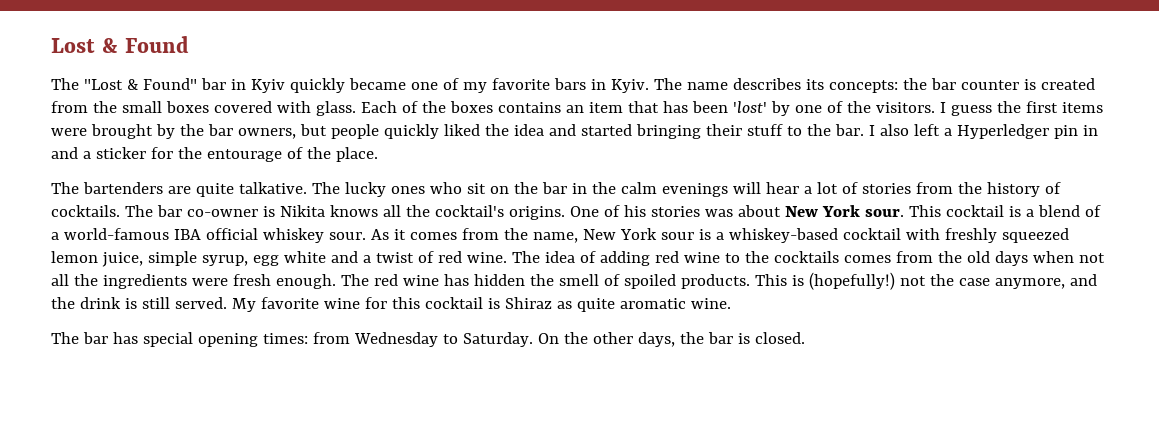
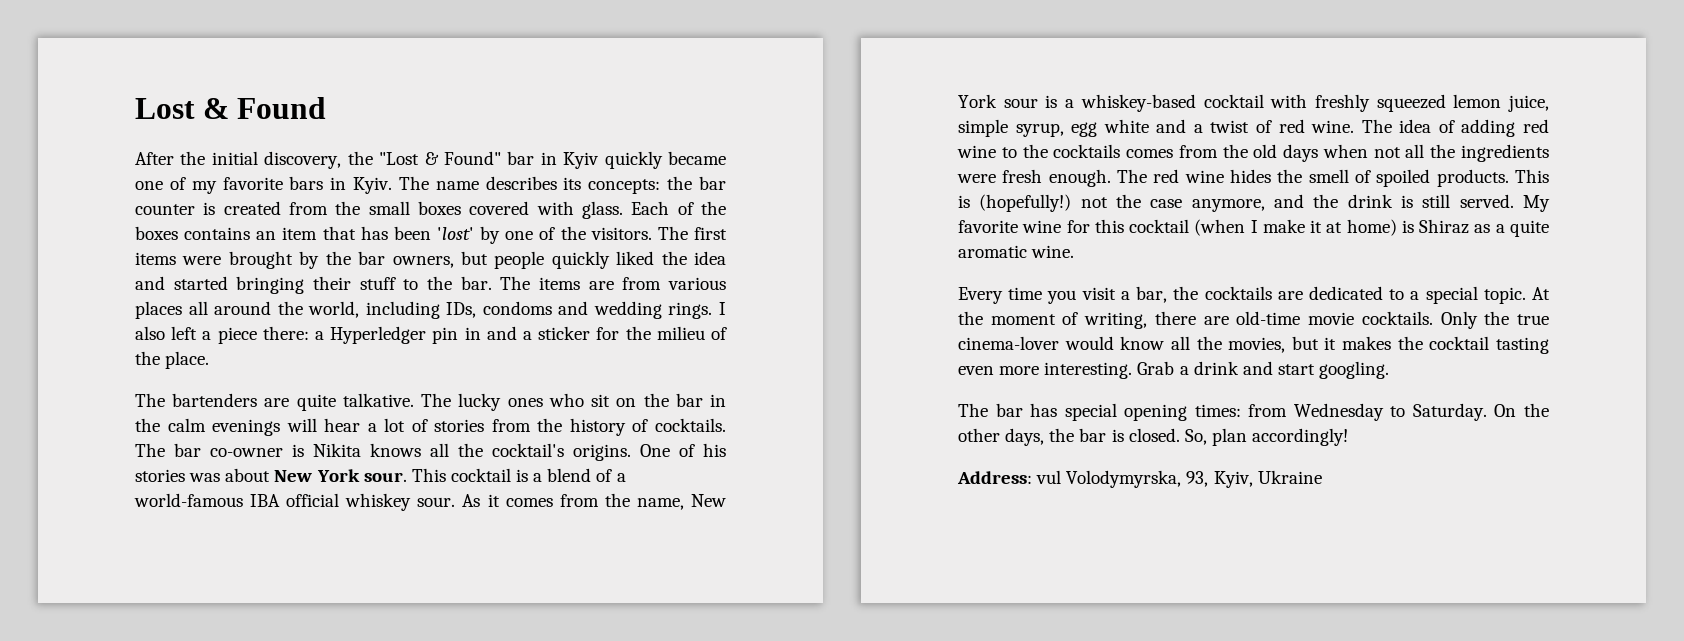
- The "Lost & Found" bar in Kyiv quickly became one of my favorite bars in Kyiv.
+ After the initial discovery, the "Lost & Found" bar in Kyiv quickly became one of my favorite bars in Kyiv.
- I guess the first items were brought by the bar owners, but people quickly liked the idea and started bringing their stuff to the bar.
+ The first items were brought by the bar owners, but people quickly liked the idea and started bringing their stuff to the bar.
+ The items are from various places all around the world, including IDs, condoms and wedding rings.
- I also left a Hyperledger pin in and a sticker for the entourage of the place.
+ I also left a piece there: a Hyperledger pin in and a sticker for the milieu of the place.
- The red wine has hidden the smell of spoiled products.
+ The red wine hides the smell of spoiled products.
- My favorite wine for this cocktail is Shiraz as quite aromatic wine.
+ My favorite wine for this cocktail (when I make it at home) is Shiraz as a quite aromatic wine.
+ Every time you visit a bar, the cocktails are dedicated to a special topic. At the moment of writing, there are old-time movie cocktails. Only the true cinema-lover would know all the movies, but it makes the cocktail tasting even more interesting. Grab a drink and start googling.
+ So, plan accordingly!
+ Address: vul Volodymyrska, 93, Kyiv, Ukraine

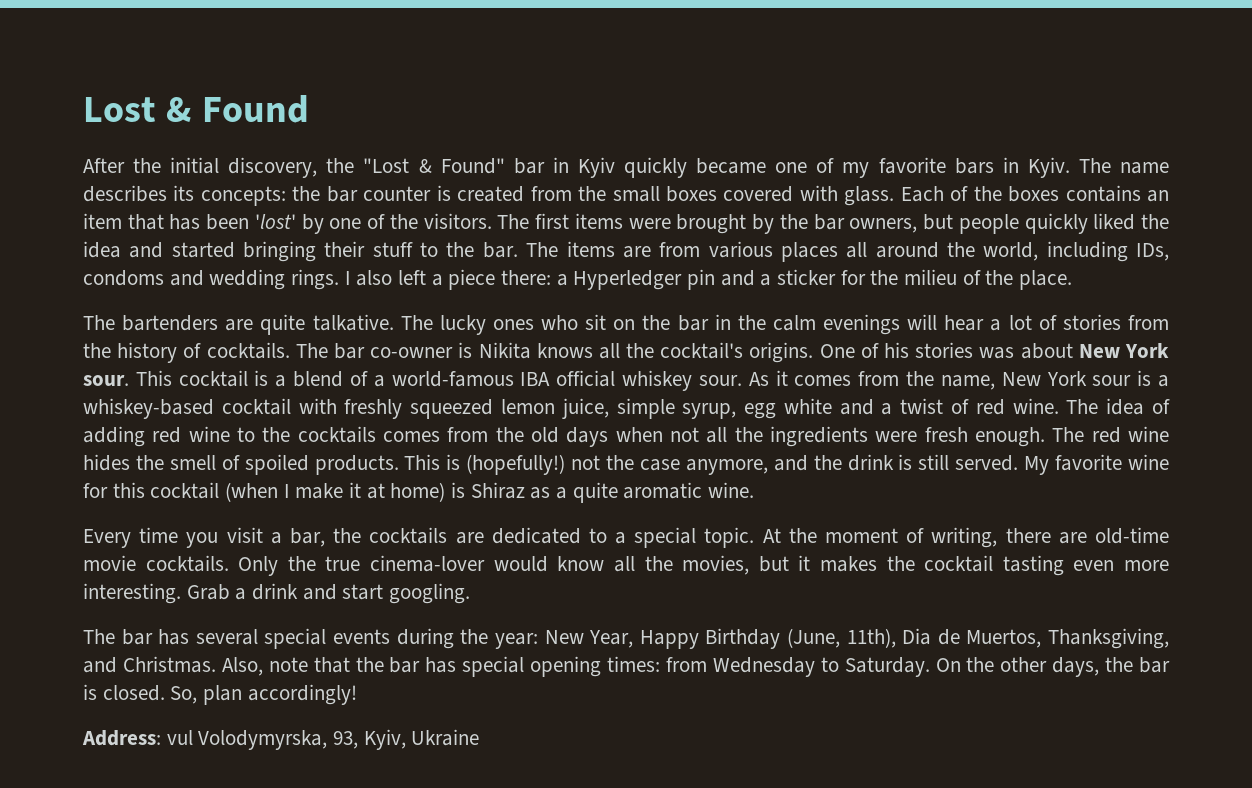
- I also left a piece there: a Hyperledger pin in and a sticker for the milieu of the place.
+ I also left a piece there: a Hyperledger pin and a sticker for the milieu of the place.
- The bar has special opening times: from Wednesday to Saturday.
+ The bar has several special events during the year: New Year, Happy Birthday (June, 11th), Dia de Muertos, Thanksgiving, and Christmas. Also, note that the bar has special opening times: from Wednesday to Saturday.

